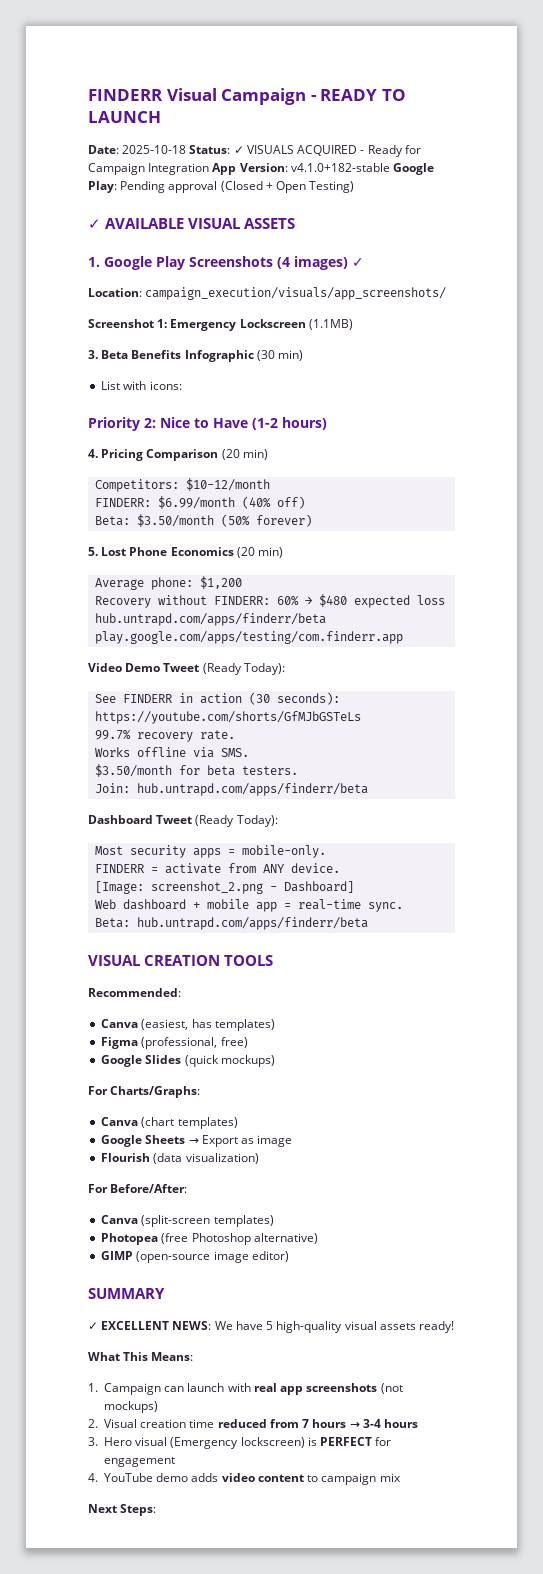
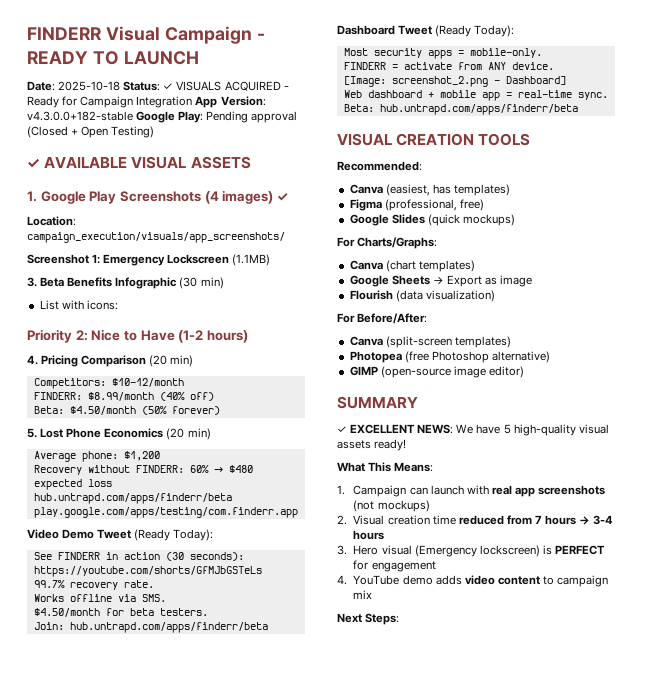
- Date: 2025-10-18 Status: ✓ VISUALS ACQUIRED - Ready for Campaign Integration App Version: v4.1.0+182-stable Google Play: Pending approval (Closed + Open Testing)
+ Date: 2025-10-18 Status: ✓ VISUALS ACQUIRED - Ready for Campaign Integration App Version: v4.3.0.0+182-stable Google Play: Pending approval (Closed + Open Testing)
- FINDERR: $6.99/month (40% off)
+ FINDERR: $8.99/month (40% off)
- Beta: $3.50/month (50% forever)
+ Beta: $4.50/month (50% forever)
- $3.50/month for beta testers.
+ $4.50/month for beta testers.

